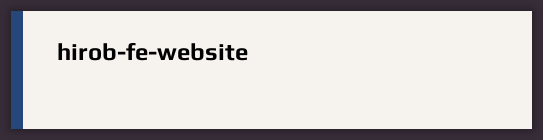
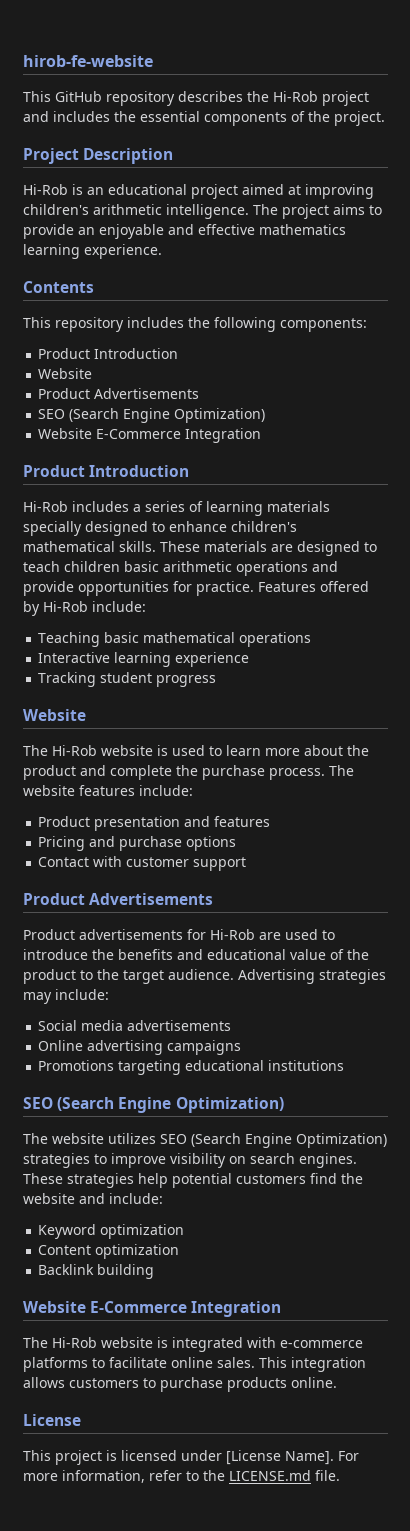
+ This GitHub repository describes the Hi-Rob project and includes the essential components of the project.
+ Project Description
+ Hi-Rob is an educational project aimed at improving children's arithmetic intelligence. The project aims to provide an enjoyable and effective mathematics learning experience.
+ Contents
+ This repository includes the following components:
+ Product Introduction
+ Website
+ Product Advertisements
+ SEO (Search Engine Optimization)
+ Website E-Commerce Integration
+ Product Introduction
+ Hi-Rob includes a series of learning materials specially designed to enhance children's mathematical skills. These materials are designed to teach children basic arithmetic operations and provide opportunities for practice. Features offered by Hi-Rob include:
+ Teaching basic mathematical operations
+ Interactive learning experience
+ Tracking student progress
+ Website
+ The Hi-Rob website is used to learn more about the product and complete the purchase process. The website features include:
+ Product presentation and features
+ Pricing and purchase options
+ Contact with customer support
+ Product Advertisements
+ Product advertisements for Hi-Rob are used to introduce the benefits and educational value of the product to the target audience. Advertising strategies may include:
+ Social media advertisements
+ Online advertising campaigns
+ Promotions targeting educational institutions
+ SEO (Search Engine Optimization)
+ The website utilizes SEO (Search Engine Optimization) strategies to improve visibility on search engines. These strategies help potential customers find the website and include:
+ Keyword optimization
+ Content optimization
+ Backlink building
+ Website E-Commerce Integration
+ The Hi-Rob website is integrated with e-commerce platforms to facilitate online sales. This integration allows customers to purchase products online.
+ License
+ This project is licensed under [License Name]. For more information, refer to the LICENSE.md file.

